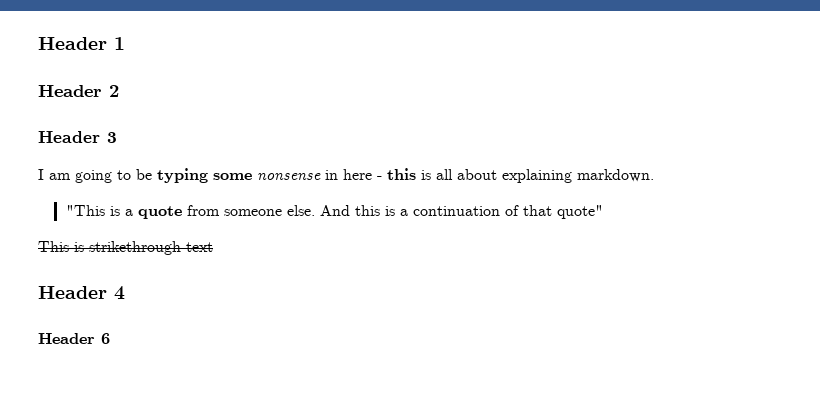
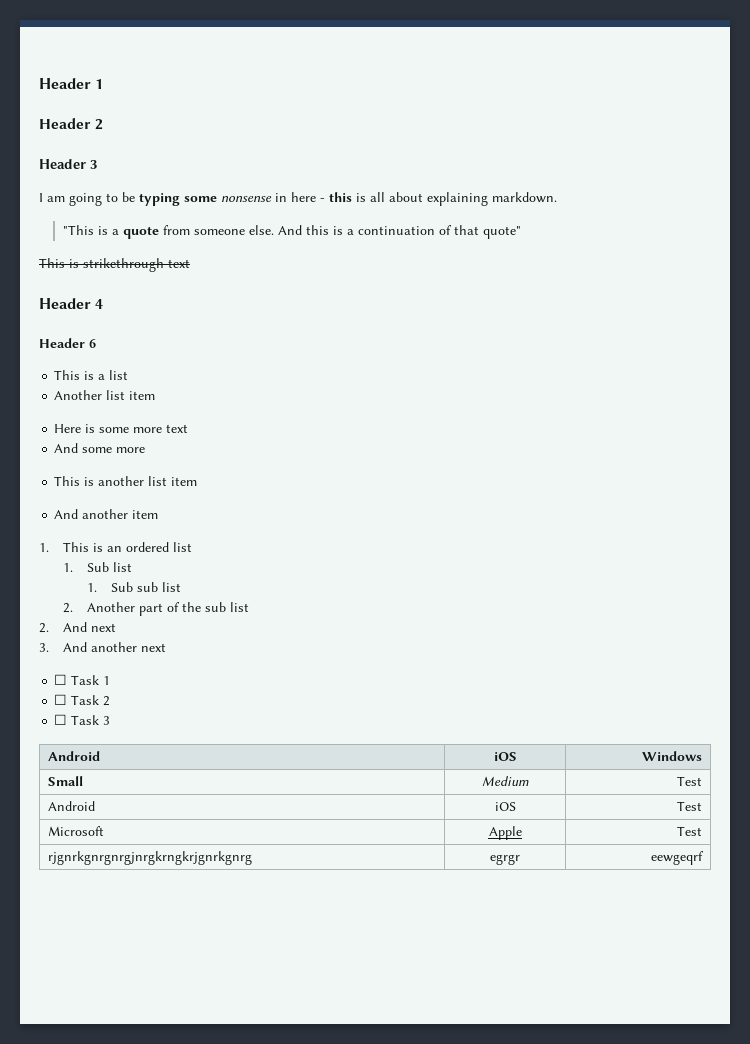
+ This is a list
+ Another list item
+ Here is some more text
+ And some more
+ This is another list item
+ And another item
+ 1. This is an ordered list
+ 1. Sub list
+ 1. Sub sub list
+ 2. Another part of the sub list
+ 2. And next
+ 3. And another next
+ ☐ Task 1
+ ☐ Task 2
+ ☐ Task 3
+ Android | iOS | Windows
+ Small | Medium | Test
+ Android | iOS | Test
+ Microsoft | Apple | Test
+ rjgnrkgnrgnrgjnrgkrngkrjgnrkgnrg | egrgr | eewgeqrf

